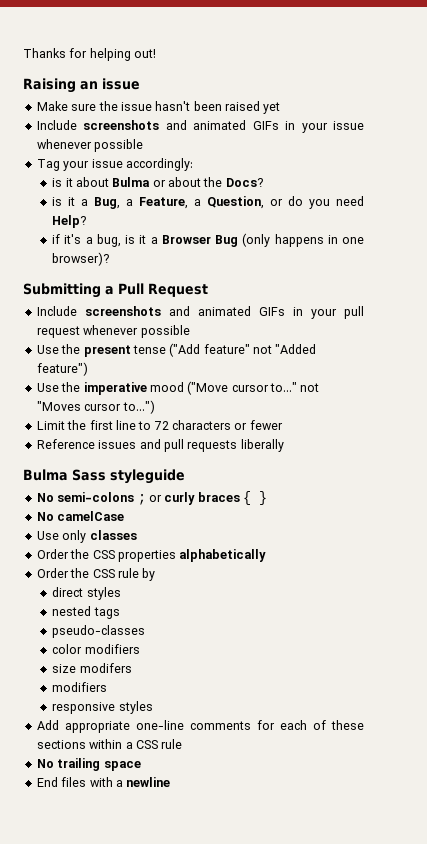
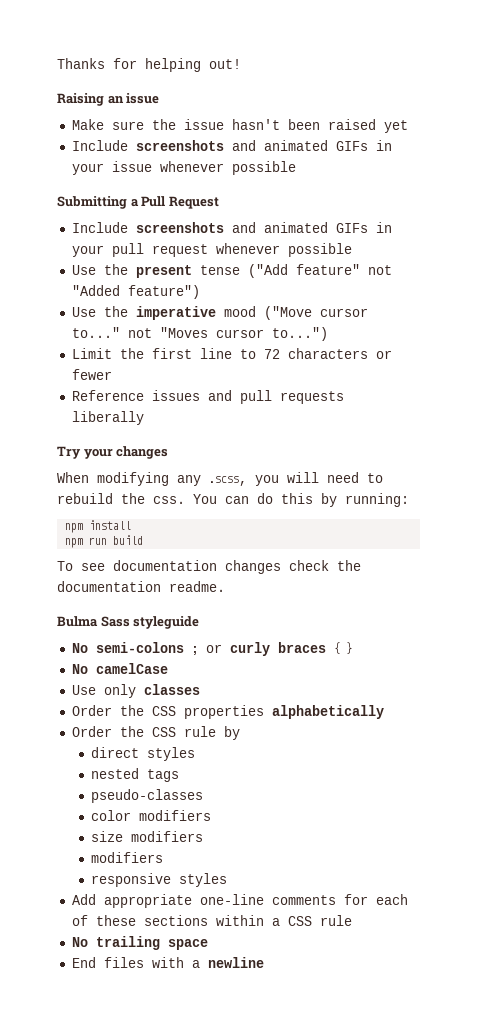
- Tag your issue accordingly:
- is it about Bulma or about the Docs?
- is it a Bug, a Feature, a Question, or do you need Help?
- if it's a bug, is it a Browser Bug (only happens in one browser)?
+ Try your changes
+ When modifying any .scss, you will need to rebuild the css. You can do this by running:
+ npm install
+ npm run build
+ To see documentation changes check the documentation readme.
- size modifers
+ size modifiers

